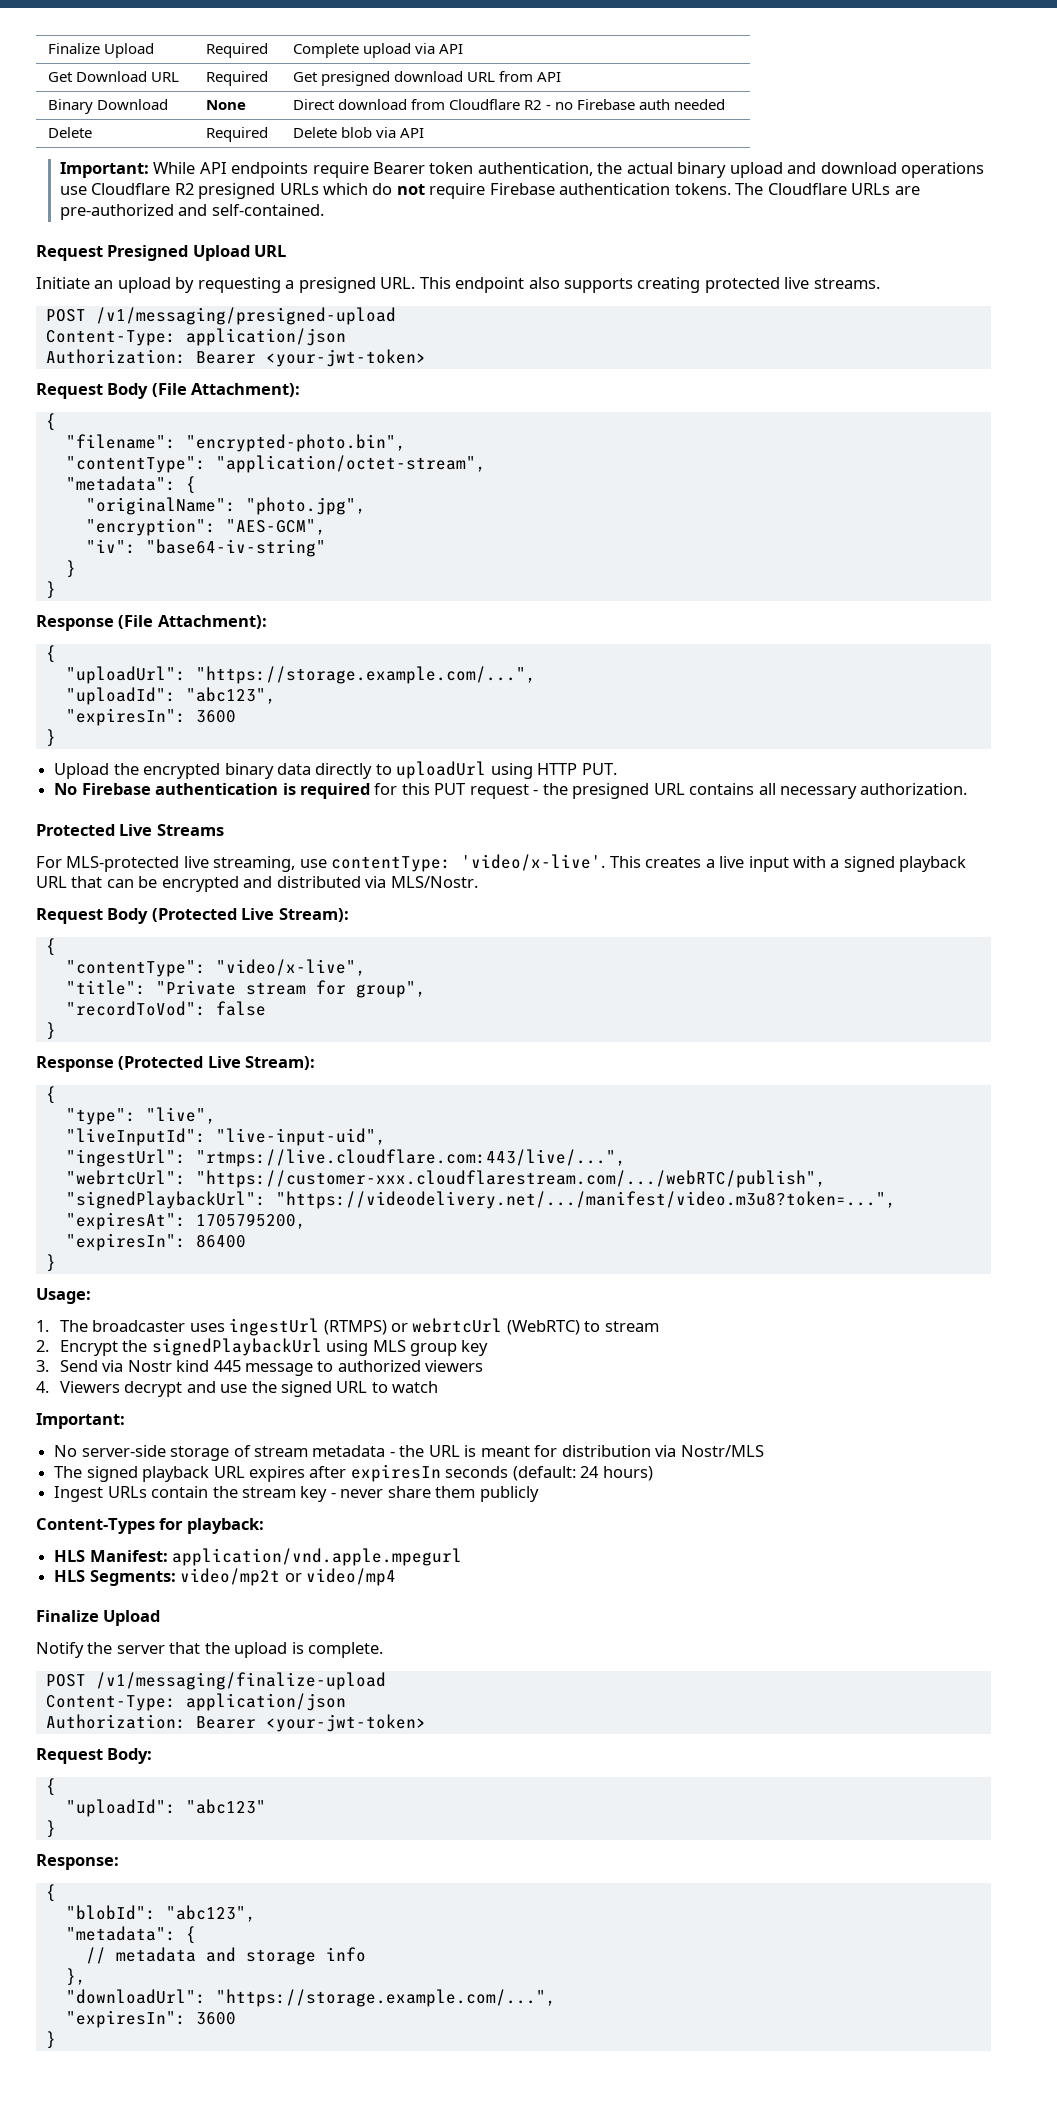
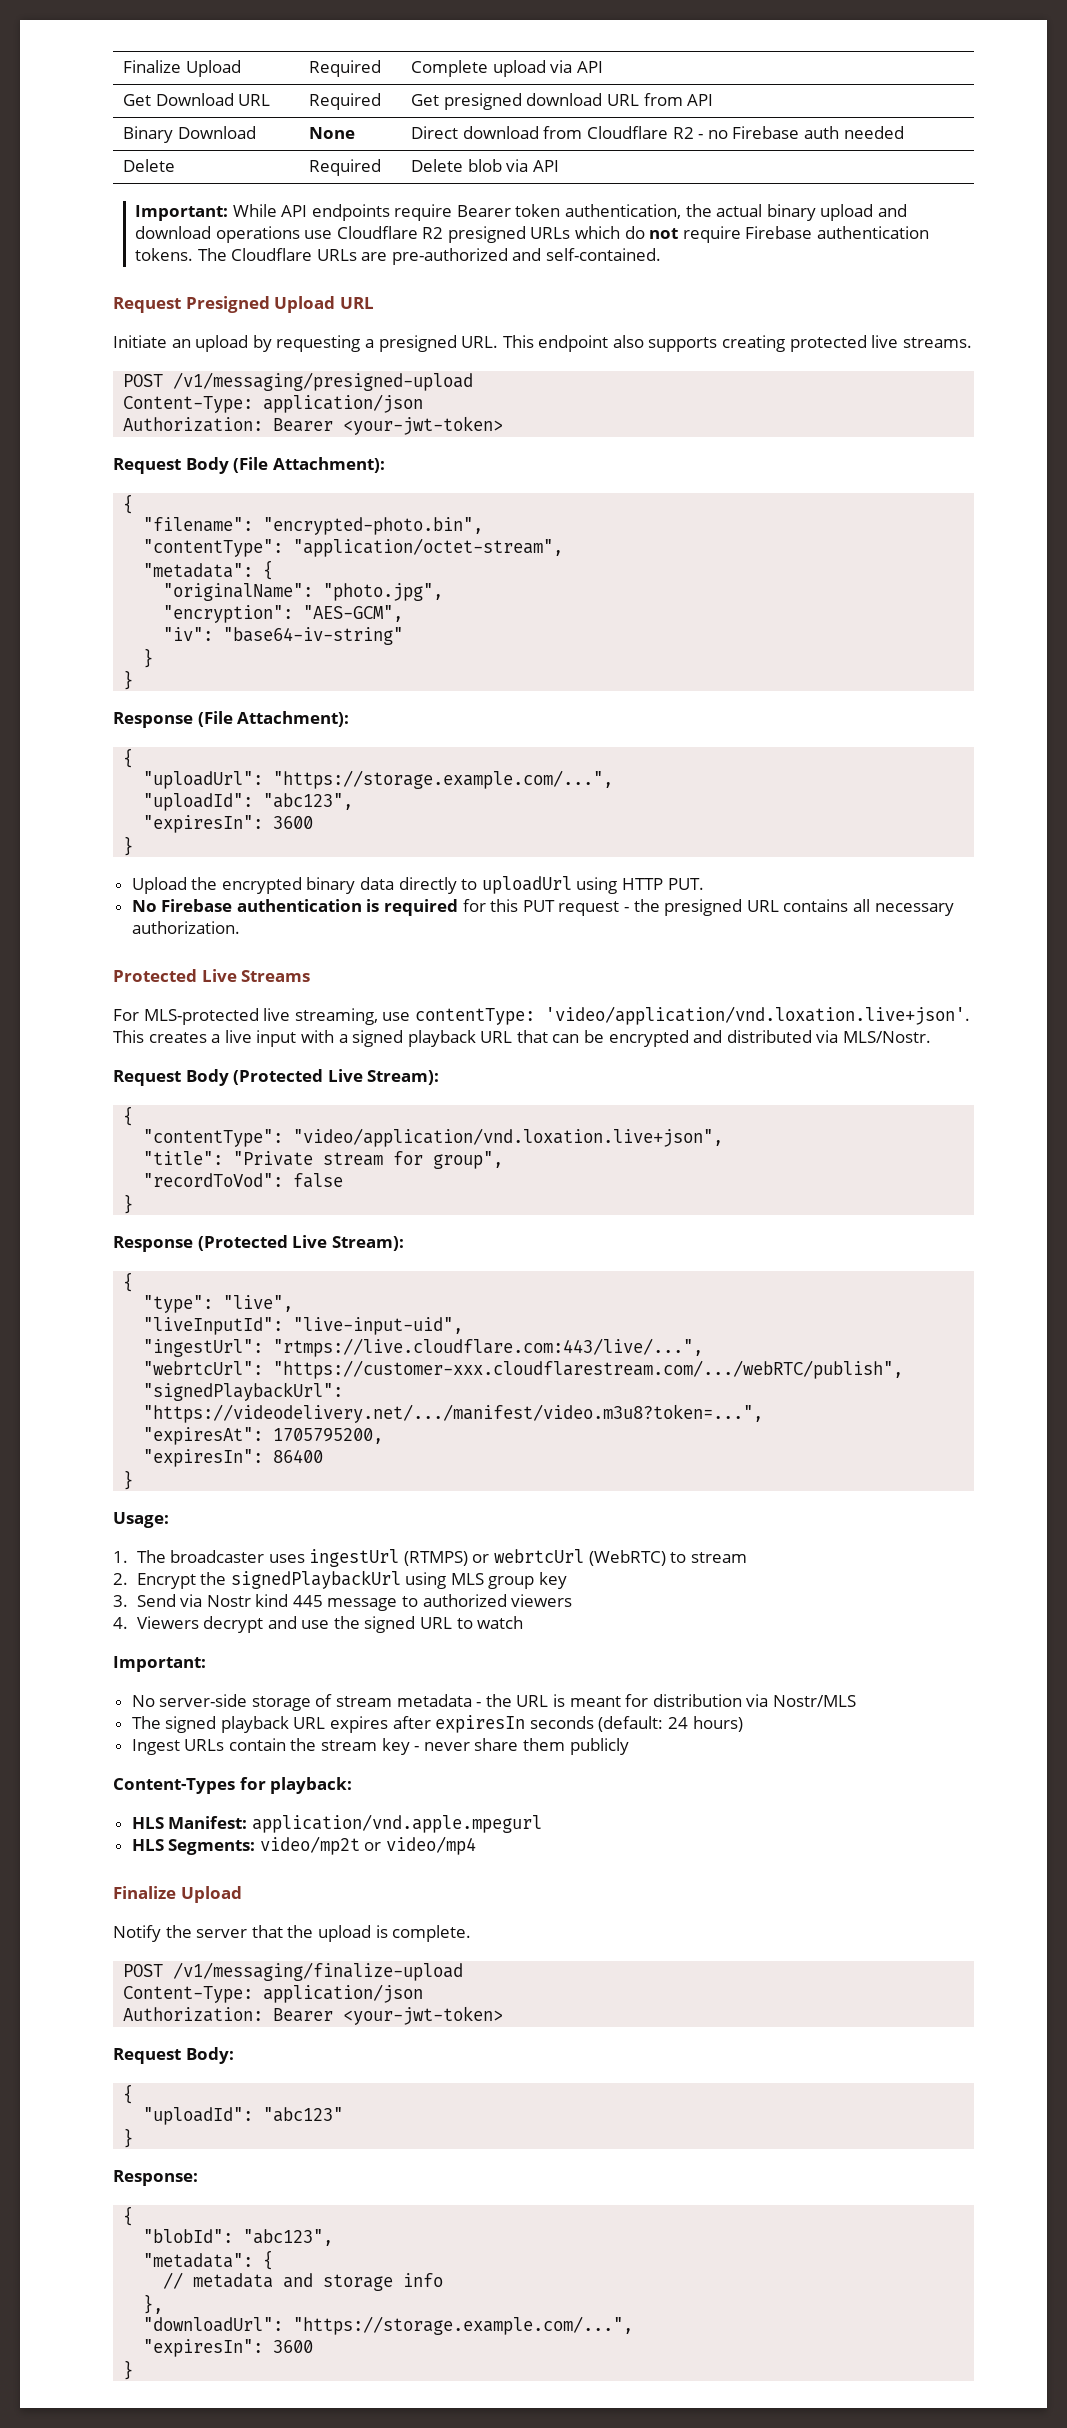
- For MLS-protected live streaming, use contentType: 'video/x-live'. This creates a live input with a signed playback URL that can be encrypted and distributed via MLS/Nostr.
+ For MLS-protected live streaming, use contentType: 'video/application/vnd.loxation.live+json'. This creates a live input with a signed playback URL that can be encrypted and distributed via MLS/Nostr.
- "contentType": "video/x-live",
+ "contentType": "video/application/vnd.loxation.live+json",

